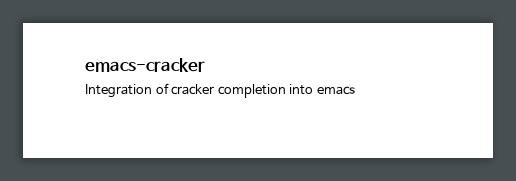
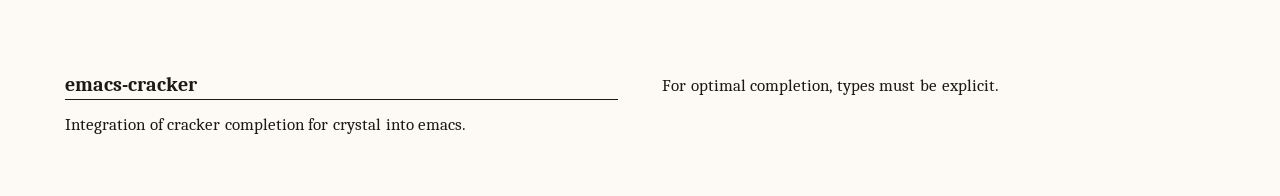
- Integration of cracker completion into emacs
+ Integration of cracker completion for crystal into emacs.
+ For optimal completion, types must be explicit.

